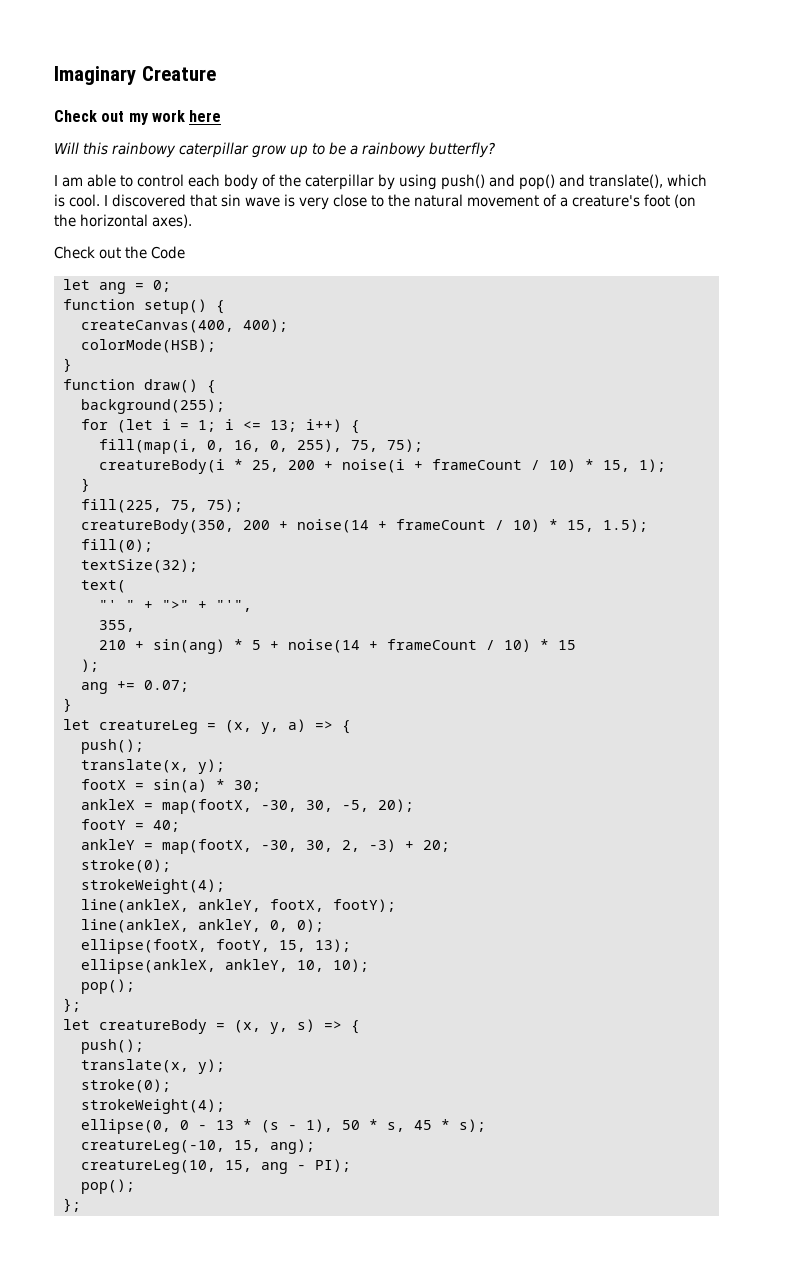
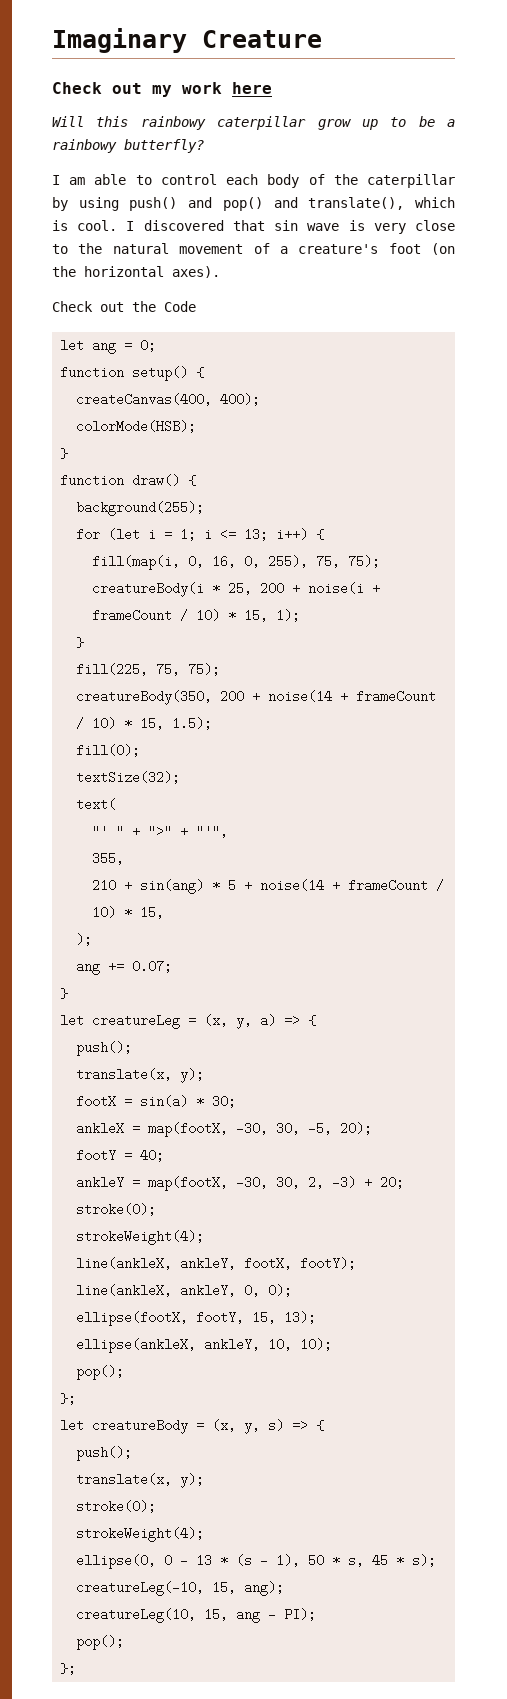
- 210 + sin(ang) * 5 + noise(14 + frameCount / 10) * 15
+ 210 + sin(ang) * 5 + noise(14 + frameCount / 10) * 15,

